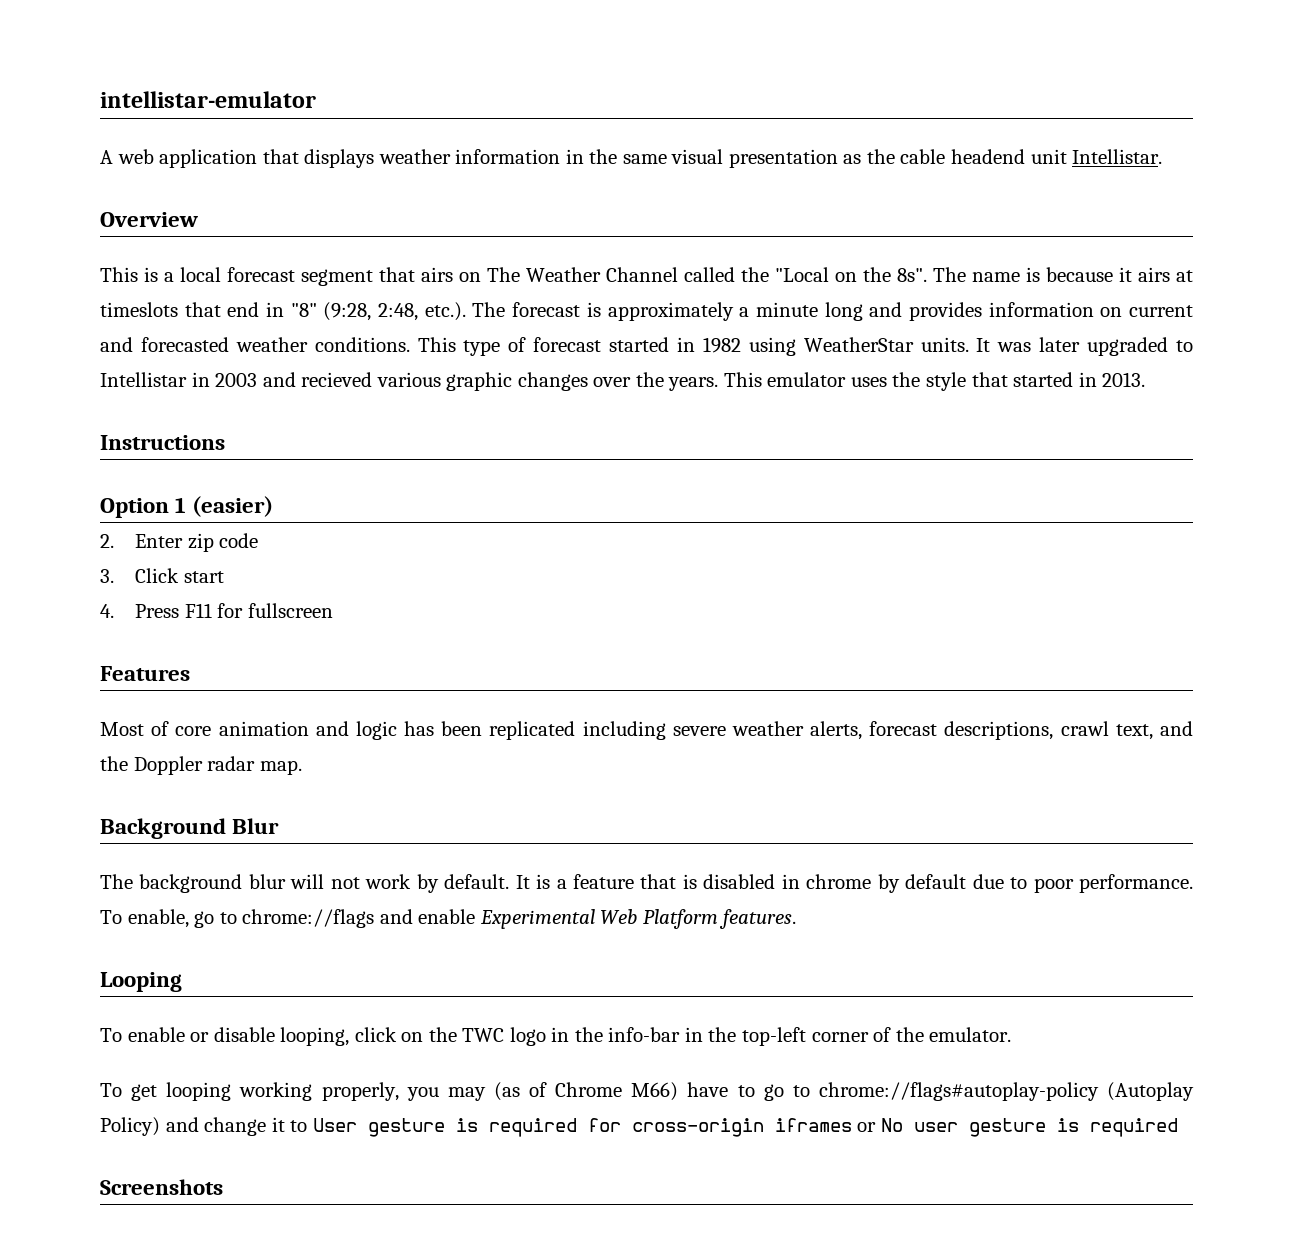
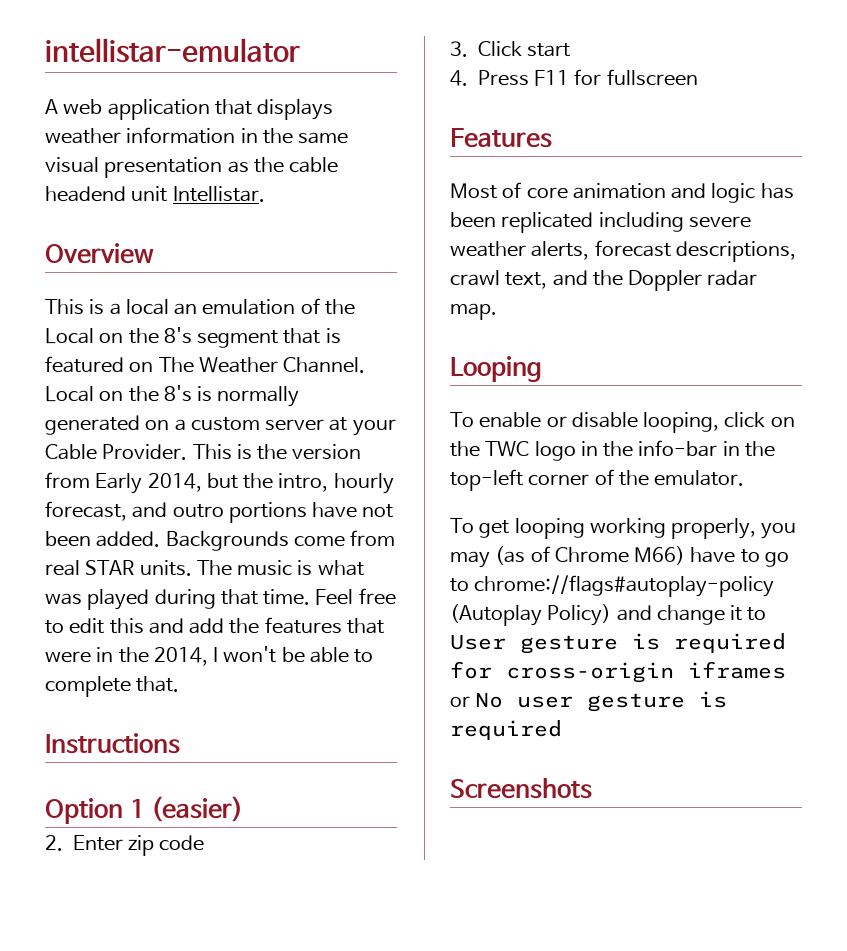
- This is a local forecast segment that airs on The Weather Channel called the "Local on the 8s". The name is because it airs at timeslots that end in "8" (9:28, 2:48, etc.). The forecast is approximately a minute long and provides information on current and forecasted weather conditions. This type of forecast started in 1982 using WeatherStar units. It was later upgraded to Intellistar in 2003 and recieved various graphic changes over the years. This emulator uses the style that started in 2013.
+ This is a local an emulation of the Local on the 8's segment that is featured on The Weather Channel. Local on the 8's is normally generated on a custom server at your Cable Provider. This is the version from Early 2014, but the intro, hourly forecast, and outro portions have not been added. Backgrounds come from real STAR units. The music is what was played during that time. Feel free to edit this and add the features that were in the 2014, I won't be able to complete that.
- Background Blur
- The background blur will not work by default. It is a feature that is disabled in chrome by default due to poor performance. To enable, go to chrome://flags and enable Experimental Web Platform features.

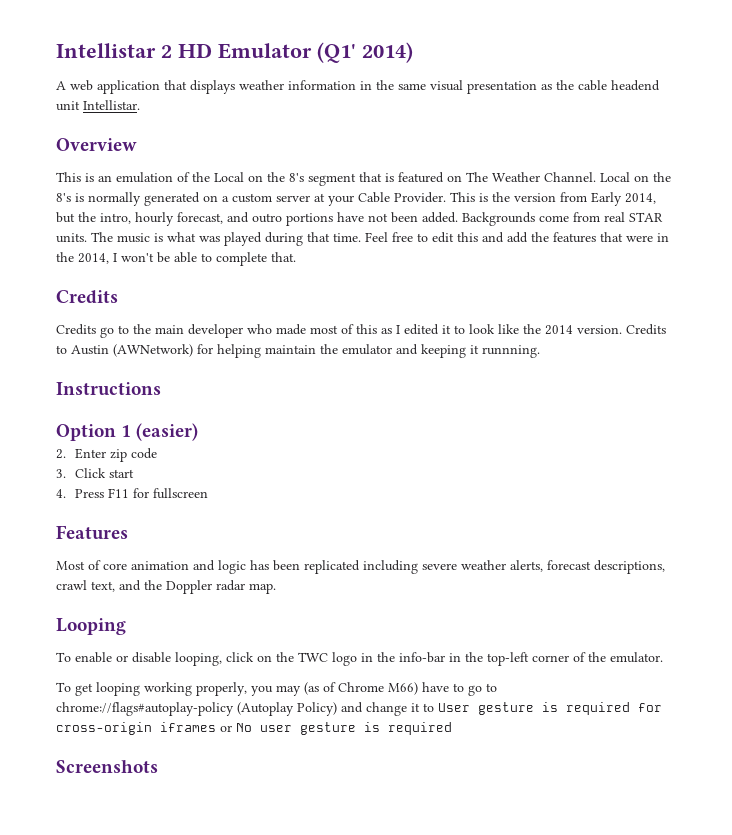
- intellistar-emulator
+ Intellistar 2 HD Emulator (Q1' 2014)
- This is a local an emulation of the Local on the 8's segment that is featured on The Weather Channel.
+ This is an emulation of the Local on the 8's segment that is featured on The Weather Channel.
  Feel free to edit this and add the features that were in the 2014, I won't be able to complete that.
+ Credits
+ Credits go to the main developer who made most of this as I edited it to look like the 2014 version. Credits to Austin (AWNetwork) for helping maintain the emulator and keeping it runnning.

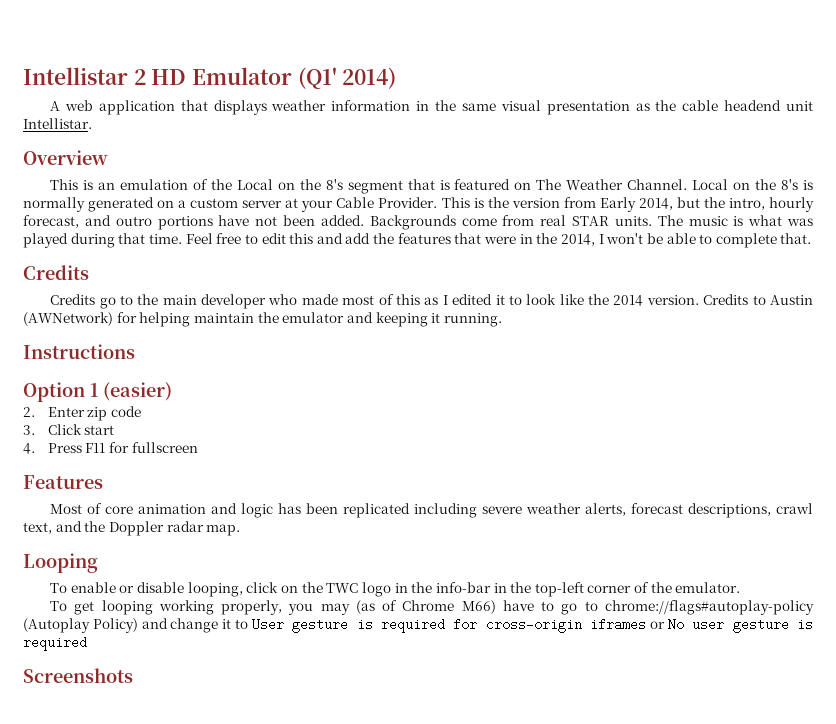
- Credits to Austin (AWNetwork) for helping maintain the emulator and keeping it runnning.
+ Credits to Austin (AWNetwork) for helping maintain the emulator and keeping it running.

